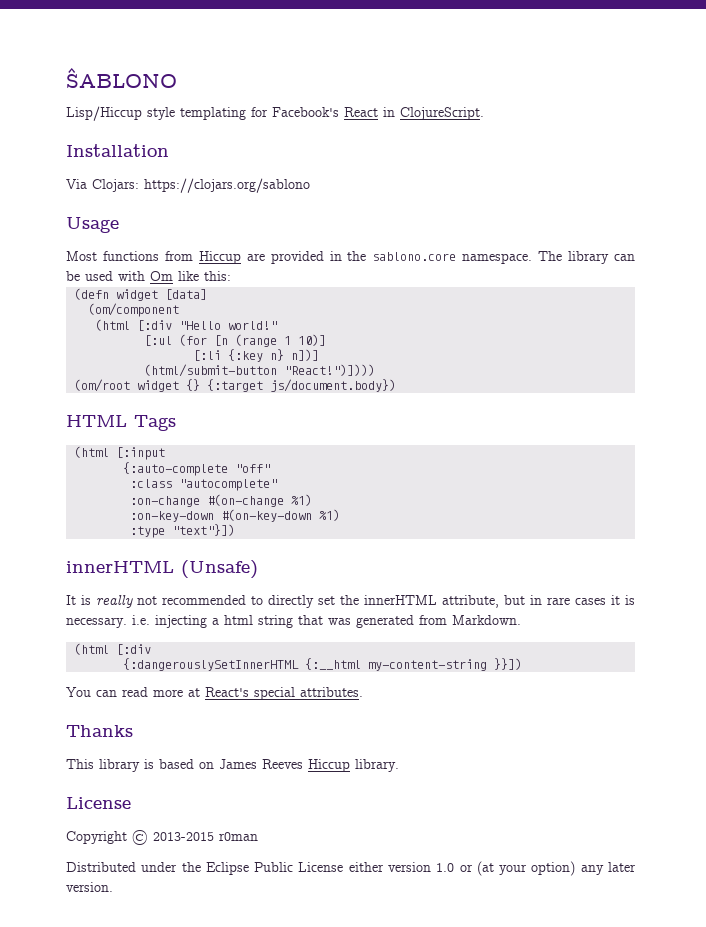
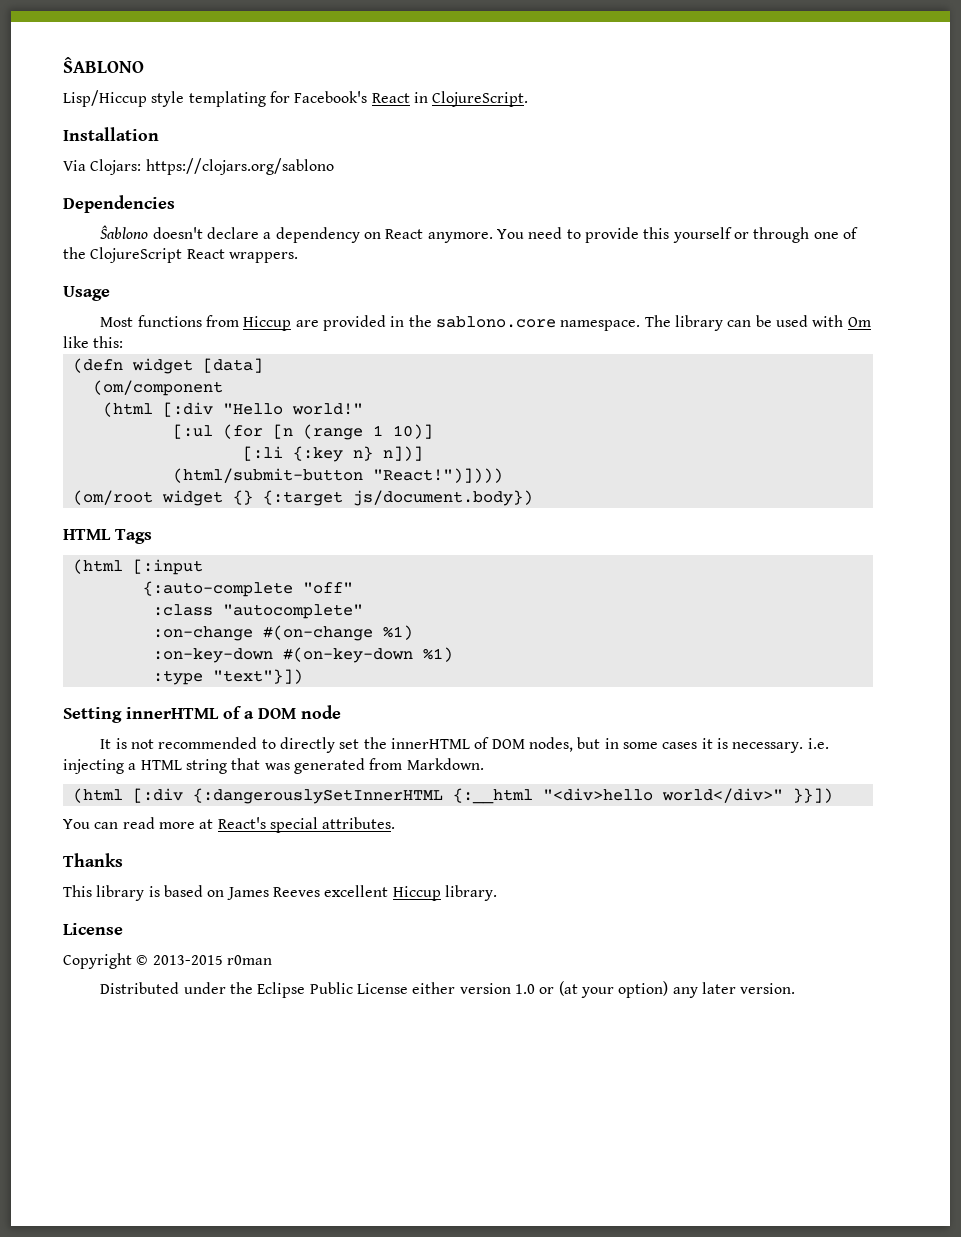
+ Dependencies
+ Ŝablono doesn't declare a dependency on React anymore. You need to provide this yourself or through one of the ClojureScript React wrappers.
- innerHTML (Unsafe)
+ Setting innerHTML of a DOM node
- It is really not recommended to directly set the innerHTML attribute, but in rare cases it is necessary. i.e. injecting a html string that was generated from Markdown.
- (html [:div
- {:dangerouslySetInnerHTML {:__html my-content-string }}])
+ It is not recommended to directly set the innerHTML of DOM nodes, but in some cases it is necessary. i.e. injecting a HTML string that was generated from Markdown.
+ (html [:div {:dangerouslySetInnerHTML {:__html "<div>hello world</div>" }}])
- This library is based on James Reeves Hiccup library.
+ This library is based on James Reeves excellent Hiccup library.

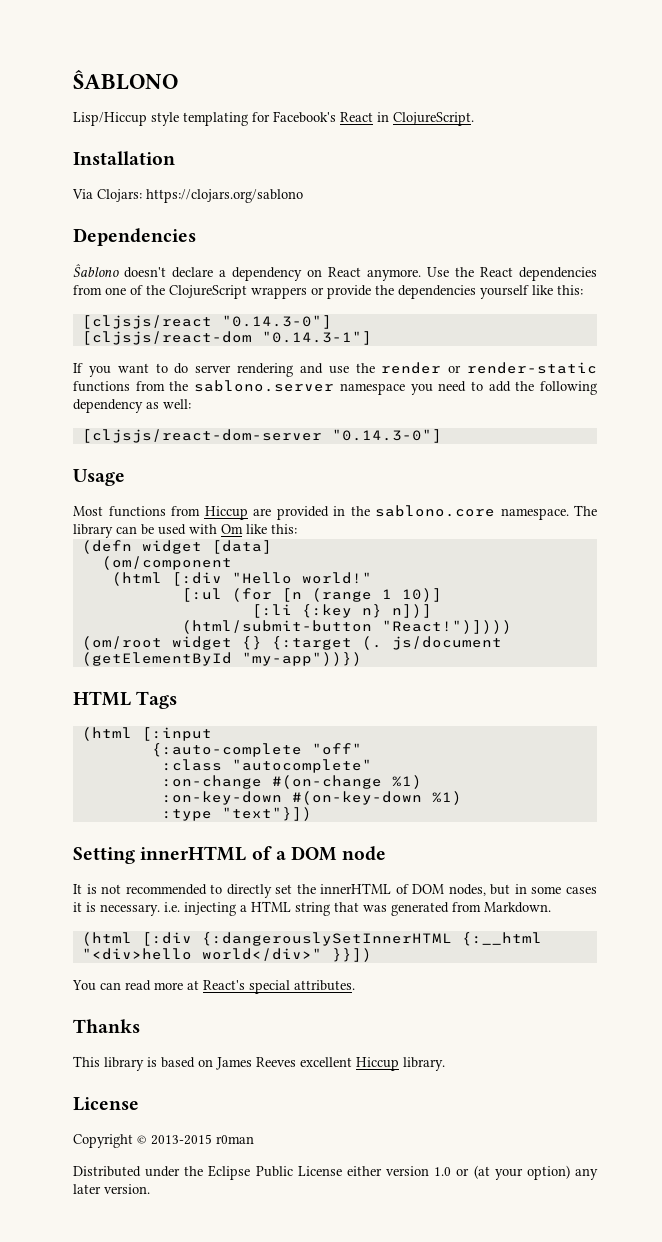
- You need to provide this yourself or through one of the ClojureScript React wrappers.
+ Use the React dependencies from one of the ClojureScript wrappers or provide the dependencies yourself like this:
+ [cljsjs/react "0.14.3-0"]
+ [cljsjs/react-dom "0.14.3-1"]
+ If you want to do server rendering and use the render or render-static functions from the sablono.server namespace you need to add the following dependency as well:
+ [cljsjs/react-dom-server "0.14.3-0"]
- (om/root widget {} {:target js/document.body})
+ (om/root widget {} {:target (. js/document (getElementById "my-app"))})

